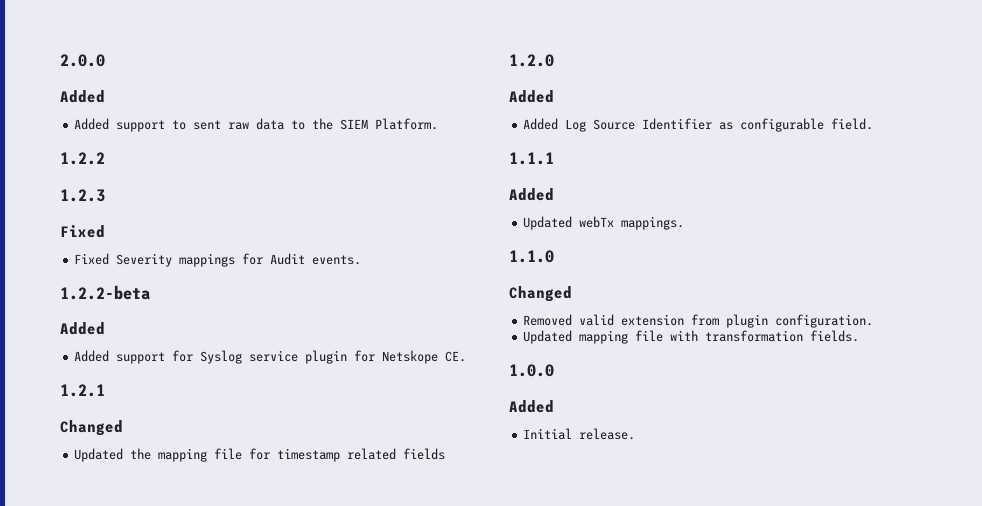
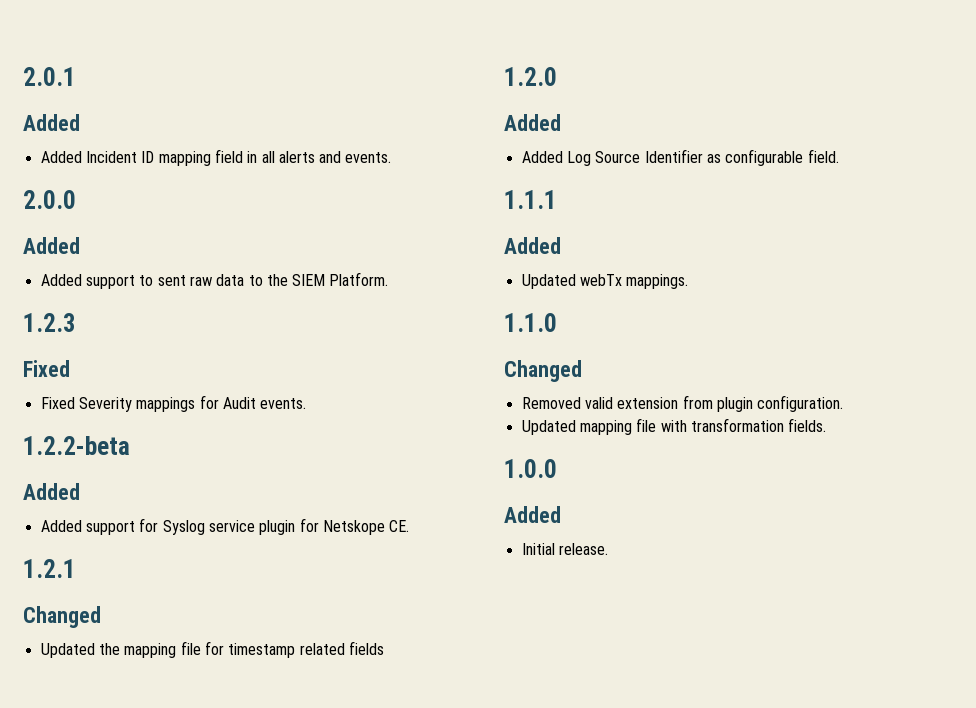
+ 2.0.1
+ Added
+ Added Incident ID mapping field in all alerts and events.
- 1.2.2

